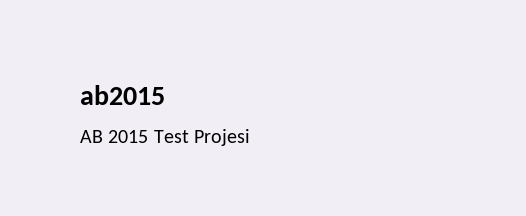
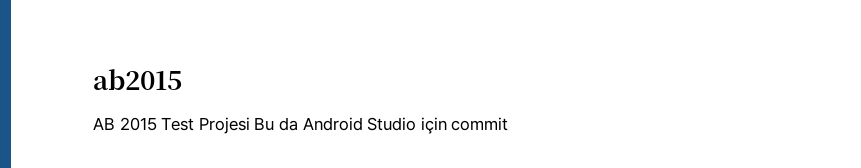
- AB 2015 Test Projesi
+ AB 2015 Test Projesi Bu da Android Studio için commit

